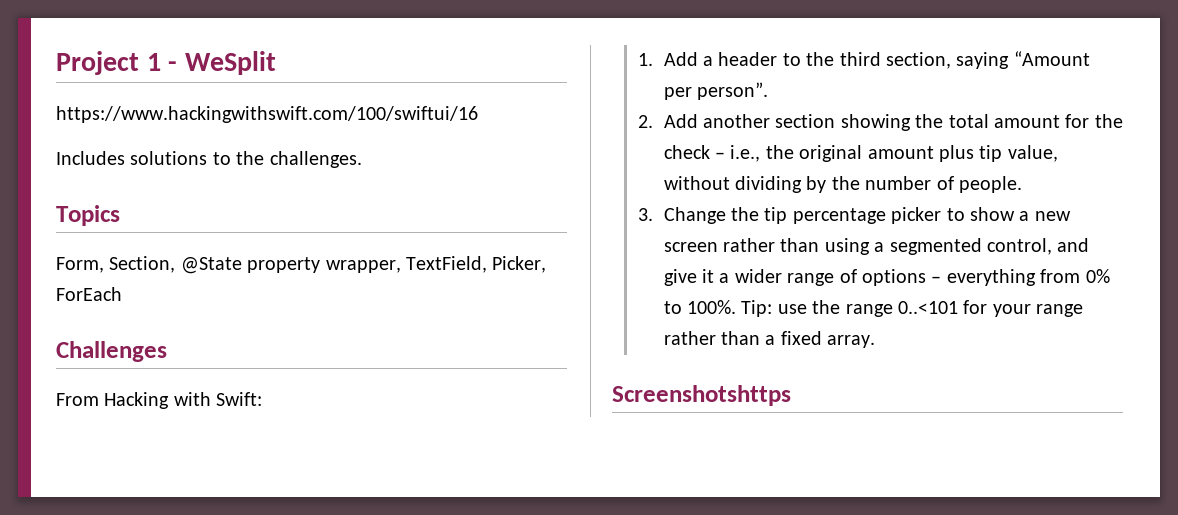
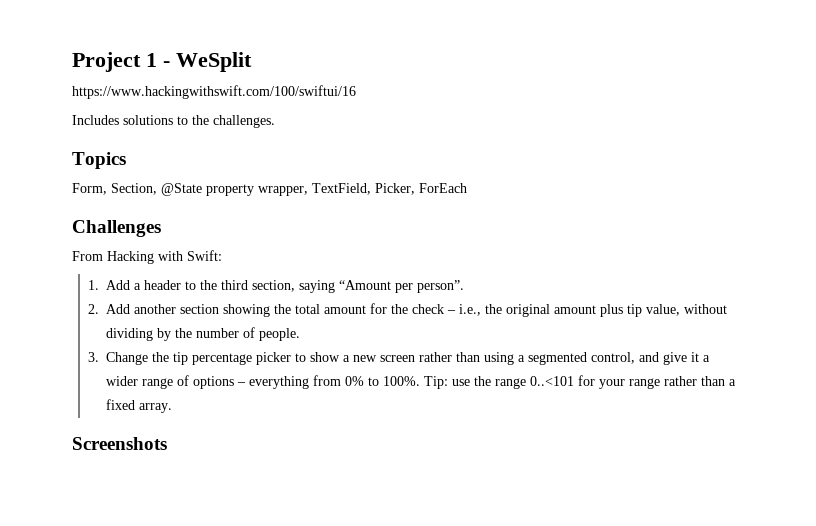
- Screenshotshttps
+ Screenshots

